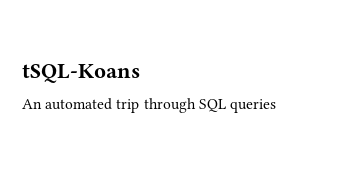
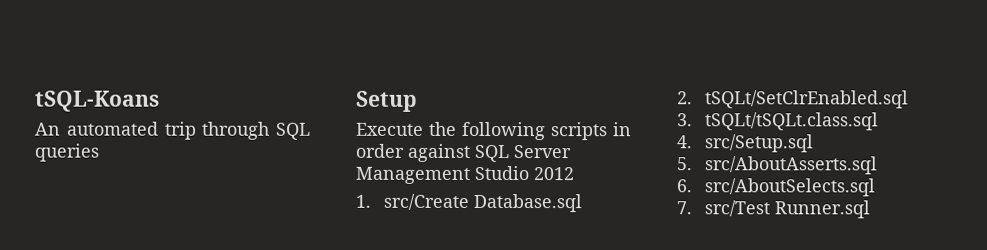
+ Setup
+ Execute the following scripts in order against SQL Server Management Studio 2012
+ 1. src/Create Database.sql
+ 2. tSQLt/SetClrEnabled.sql
+ 3. tSQLt/tSQLt.class.sql
+ 4. src/Setup.sql
+ 5. src/AboutAsserts.sql
+ 6. src/AboutSelects.sql
+ 7. src/Test Runner.sql

